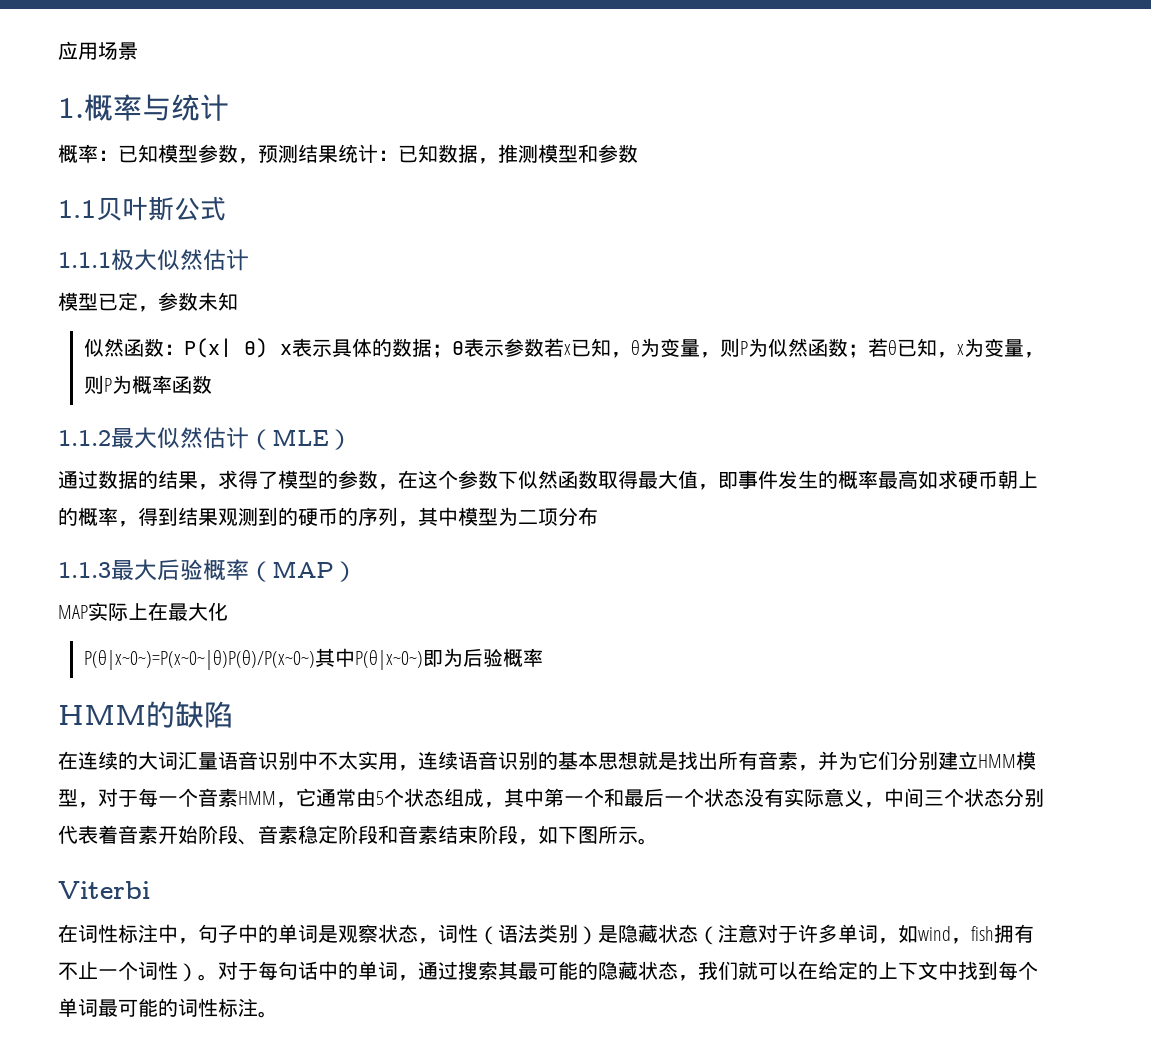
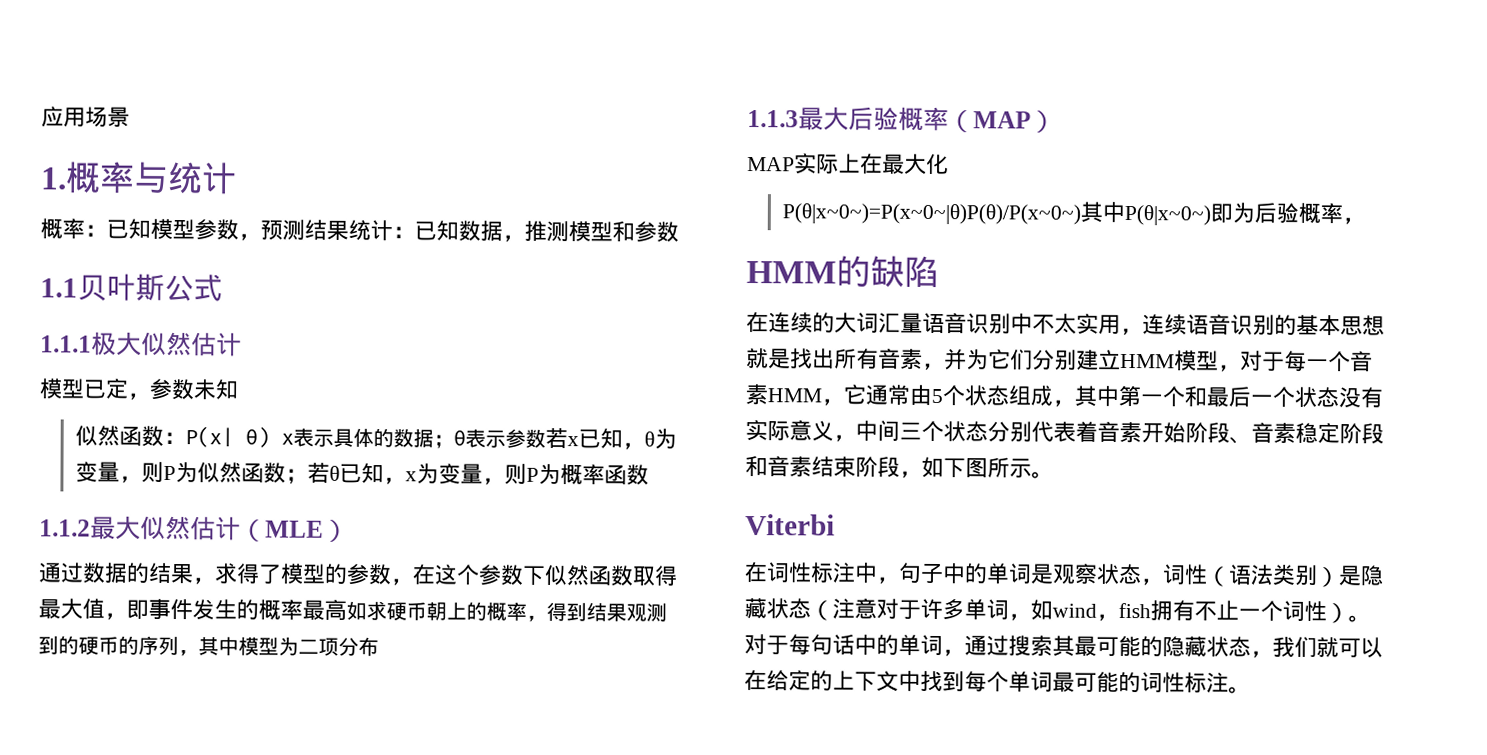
- P(θ|x~0~)=P(x~0~|θ)P(θ)/P(x~0~)其中P(θ|x~0~)即为后验概率
+ P(θ|x~0~)=P(x~0~|θ)P(θ)/P(x~0~)其中P(θ|x~0~)即为后验概率，

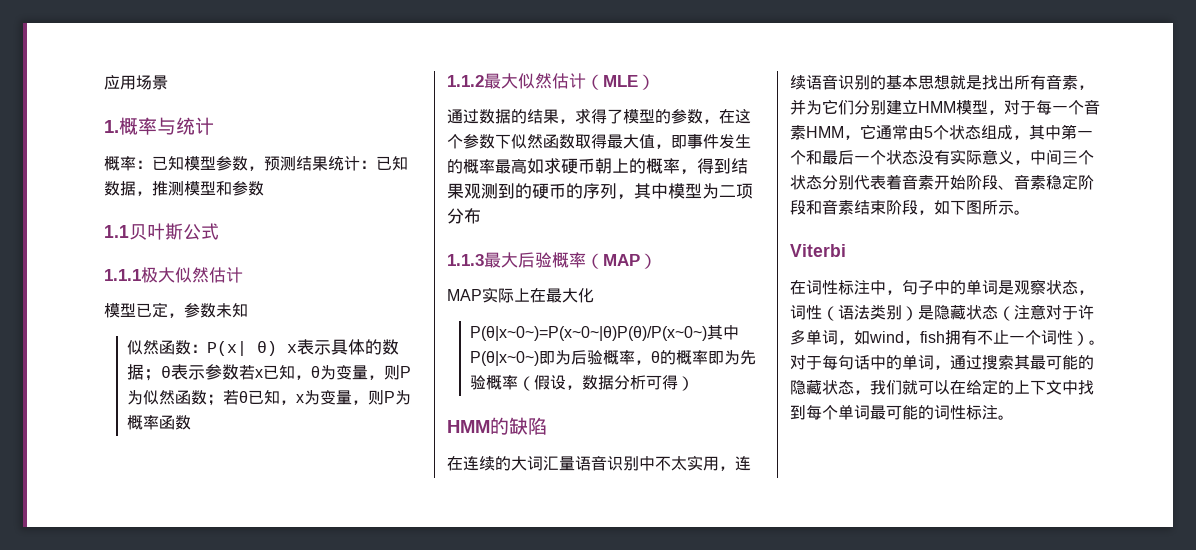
- P(θ|x~0~)=P(x~0~|θ)P(θ)/P(x~0~)其中P(θ|x~0~)即为后验概率，
+ P(θ|x~0~)=P(x~0~|θ)P(θ)/P(x~0~)其中P(θ|x~0~)即为后验概率，θ的概率即为先验概率（假设，数据分析可得）

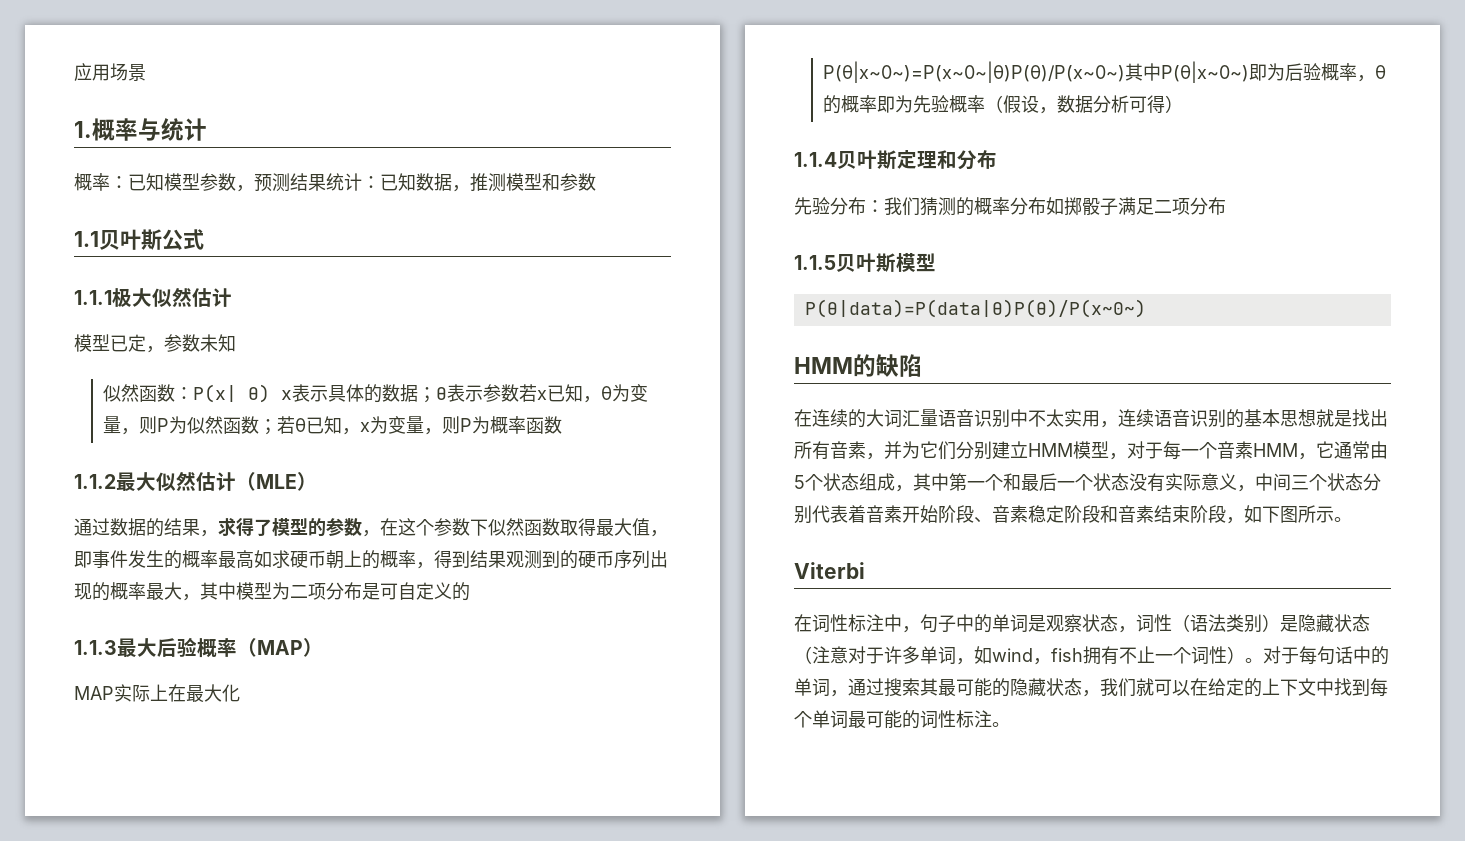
- 通过数据的结果，求得了模型的参数，在这个参数下似然函数取得最大值，即事件发生的概率最高如求硬币朝上的概率，得到结果观测到的硬币的序列，其中模型为二项分布
+ 通过数据的结果，求得了模型的参数，在这个参数下似然函数取得最大值，即事件发生的概率最高如求硬币朝上的概率，得到结果观测到的硬币序列出现的概率最大，其中模型为二项分布是可自定义的
+ 1.1.4贝叶斯定理和分布
+ 先验分布：我们猜测的概率分布如掷骰子满足二项分布
+ 1.1.5贝叶斯模型
+ P(θ|data)=P(data|θ)P(θ)/P(x~0~)

